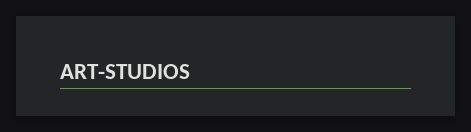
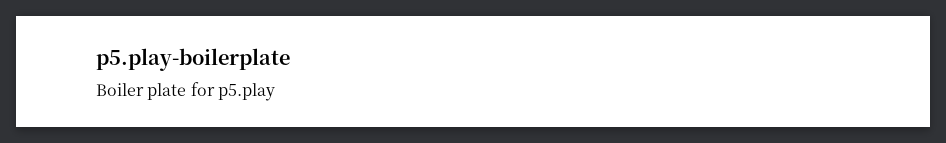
- ART-STUDIOS
+ p5.play-boilerplate
+ Boiler plate for p5.play

